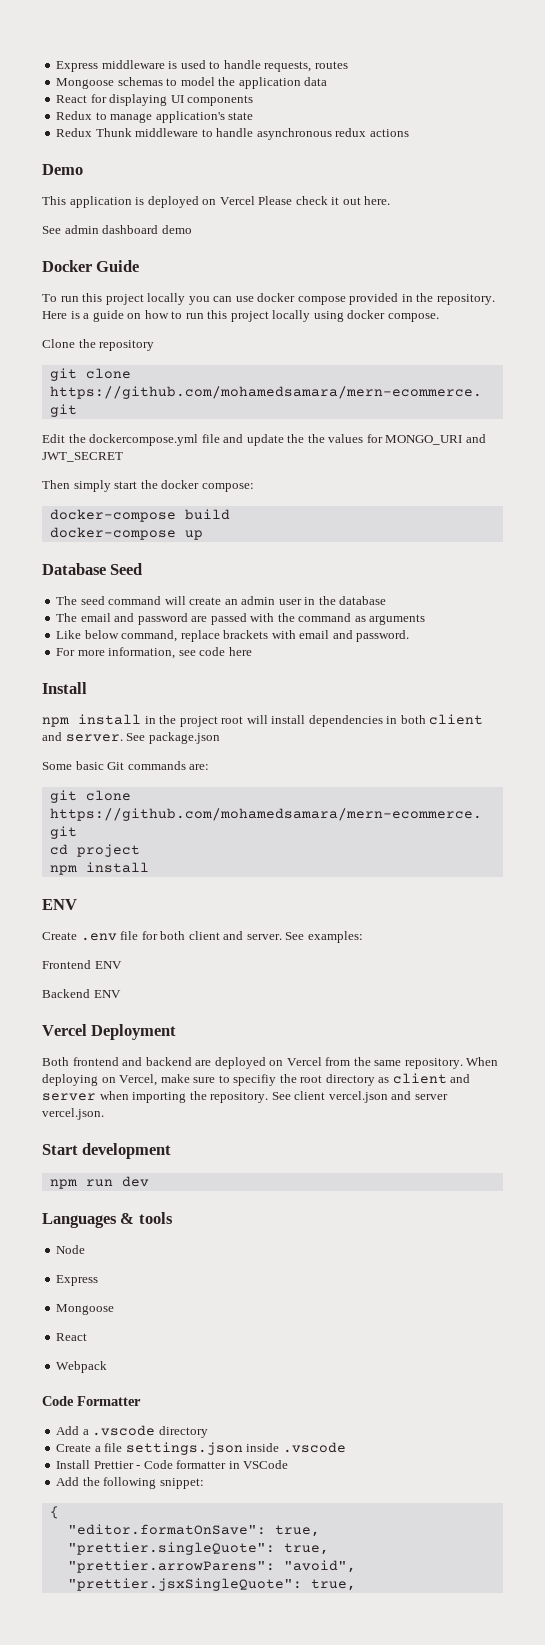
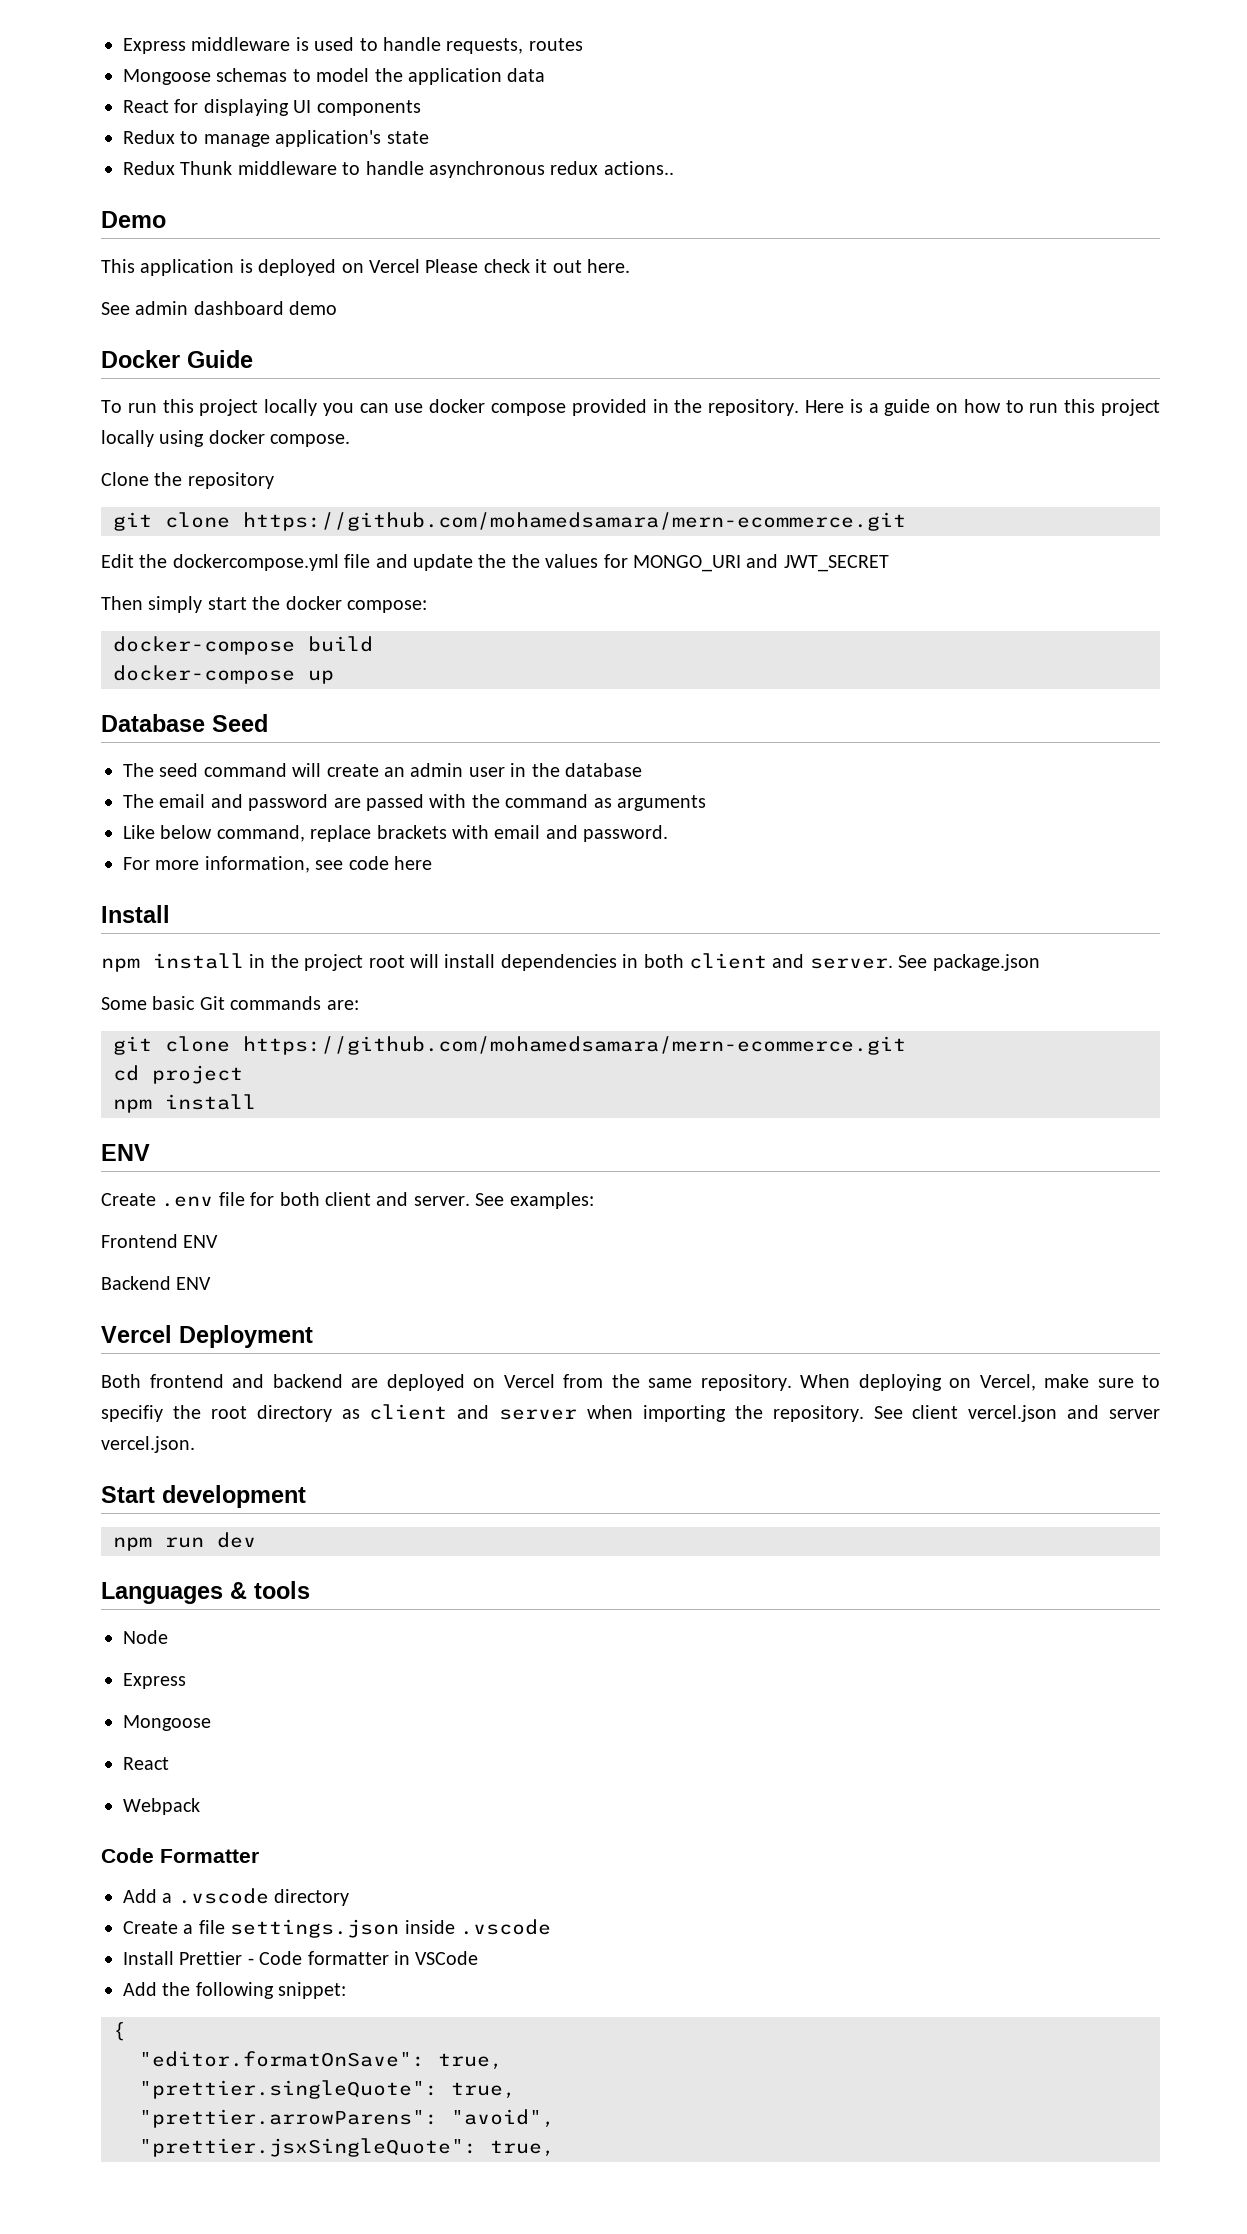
- Redux Thunk middleware to handle asynchronous redux actions
+ Redux Thunk middleware to handle asynchronous redux actions..

